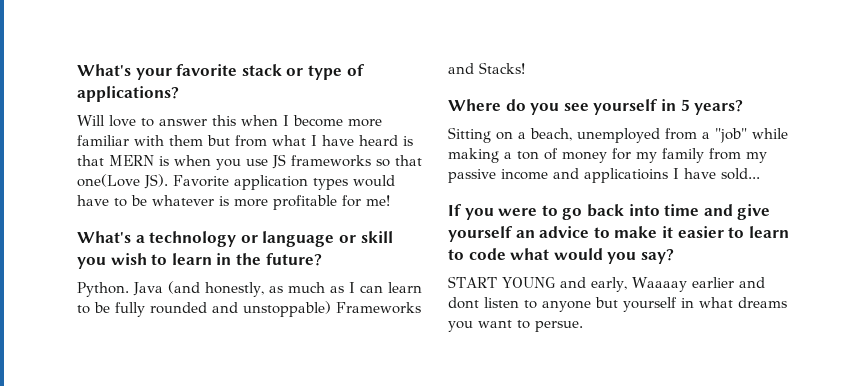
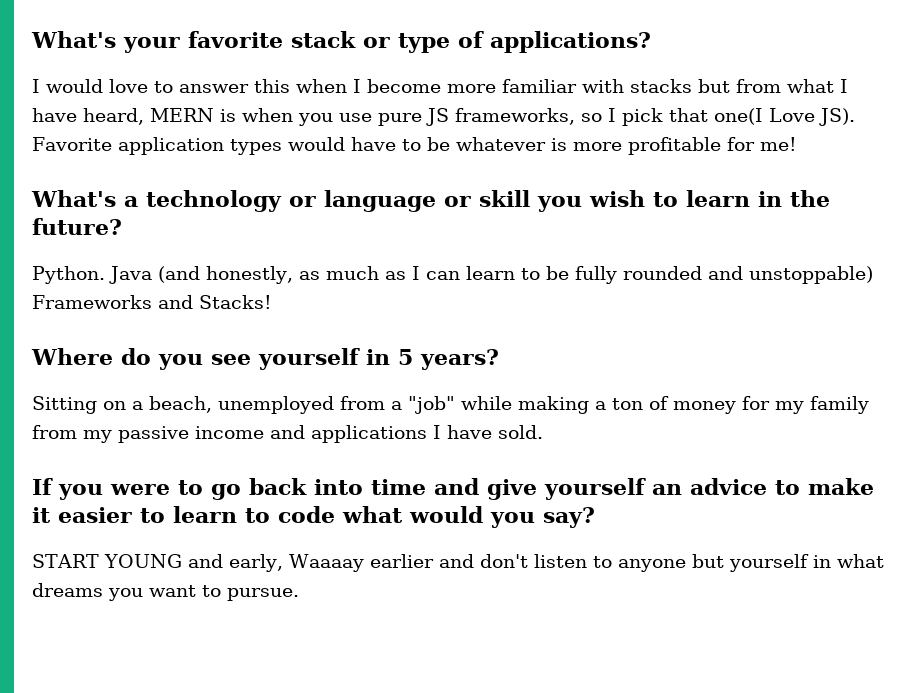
- Will love to answer this when I become more familiar with them but from what I have heard is that MERN is when you use JS frameworks so that one(Love JS). Favorite application types would have to be whatever is more profitable for me!
+ I would love to answer this when I become more familiar with stacks but from what I have heard, MERN is when you use pure JS frameworks, so I pick that one(I Love JS). Favorite application types would have to be whatever is more profitable for me!
- Sitting on a beach, unemployed from a "job" while making a ton of money for my family from my passive income and applicatioins I have sold...
+ Sitting on a beach, unemployed from a "job" while making a ton of money for my family from my passive income and applications I have sold.
- START YOUNG and early, Waaaay earlier and dont listen to anyone but yourself in what dreams you want to persue.
+ START YOUNG and early, Waaaay earlier and don't listen to anyone but yourself in what dreams you want to pursue.

